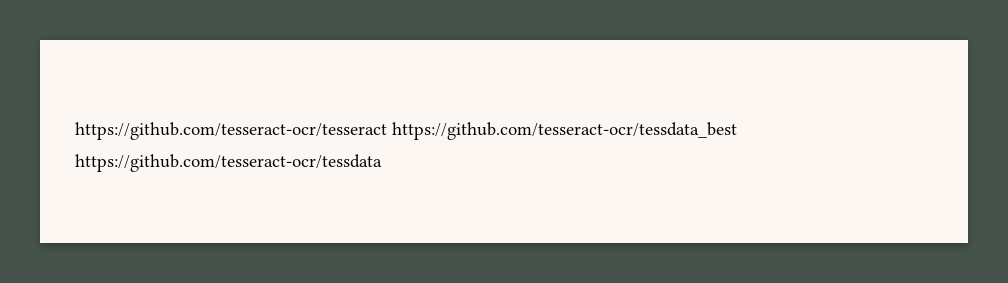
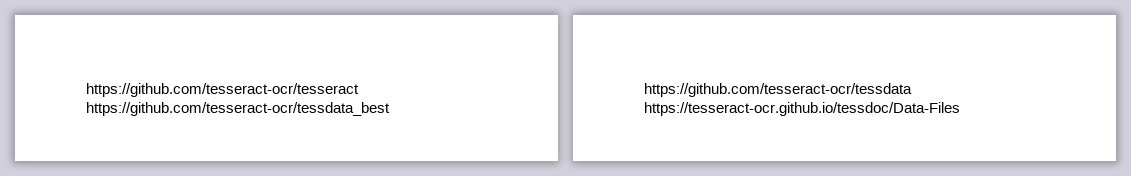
- https://github.com/tesseract-ocr/tesseract https://github.com/tesseract-ocr/tessdata_best https://github.com/tesseract-ocr/tessdata
+ https://github.com/tesseract-ocr/tesseract https://github.com/tesseract-ocr/tessdata_best https://github.com/tesseract-ocr/tessdata https://tesseract-ocr.github.io/tessdoc/Data-Files

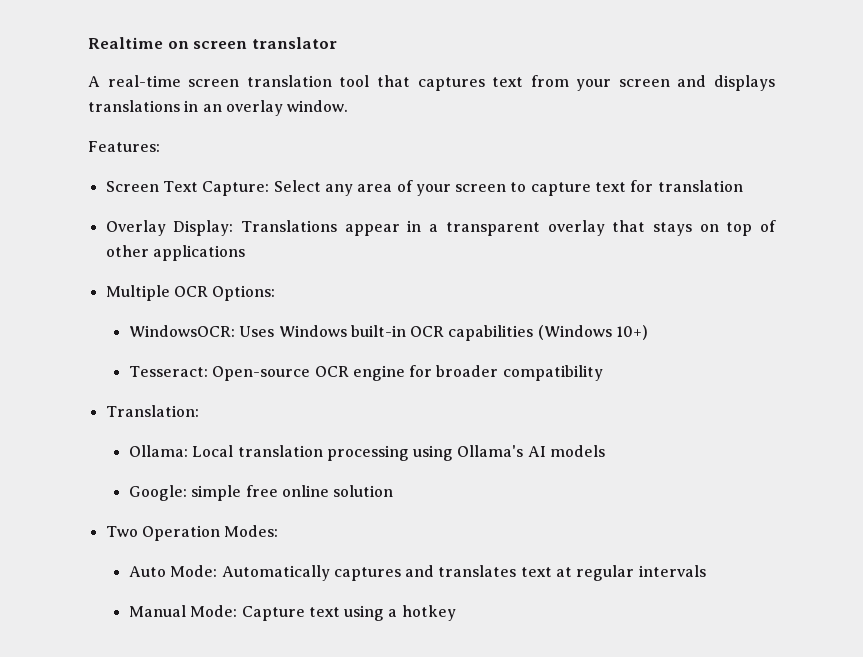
- https://github.com/tesseract-ocr/tesseract https://github.com/tesseract-ocr/tessdata_best https://github.com/tesseract-ocr/tessdata https://tesseract-ocr.github.io/tessdoc/Data-Files
+ Realtime on screen translator
+ A real-time screen translation tool that captures text from your screen and displays translations in an overlay window.
+ Features:
+ Screen Text Capture: Select any area of your screen to capture text for translation
+ Overlay Display: Translations appear in a transparent overlay that stays on top of other applications
+ Multiple OCR Options:
+ WindowsOCR: Uses Windows built-in OCR capabilities (Windows 10+)
+ Tesseract: Open-source OCR engine for broader compatibility
+ Translation:
+ Ollama: Local translation processing using Ollama's AI models
+ Google: simple free online solution
+ Two Operation Modes:
+ Auto Mode: Automatically captures and translates text at regular intervals
+ Manual Mode: Capture text using a hotkey

